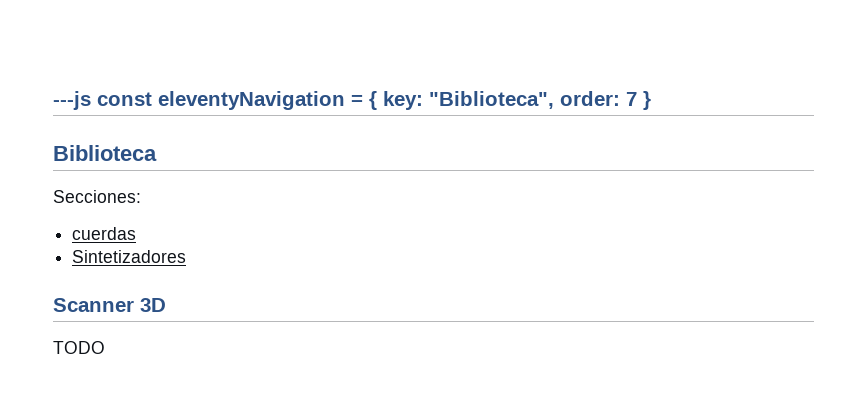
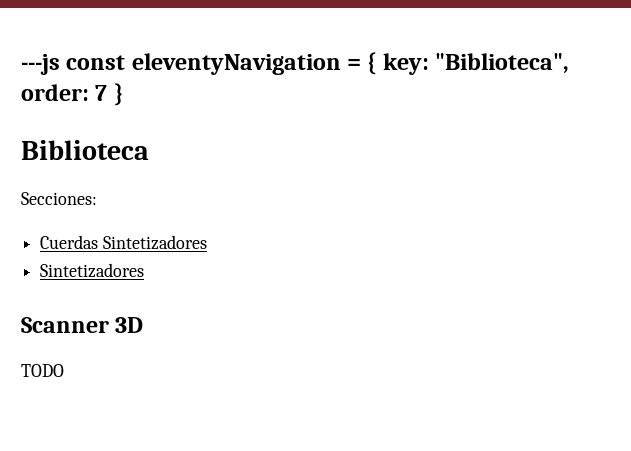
- cuerdas
+ Cuerdas Sintetizadores

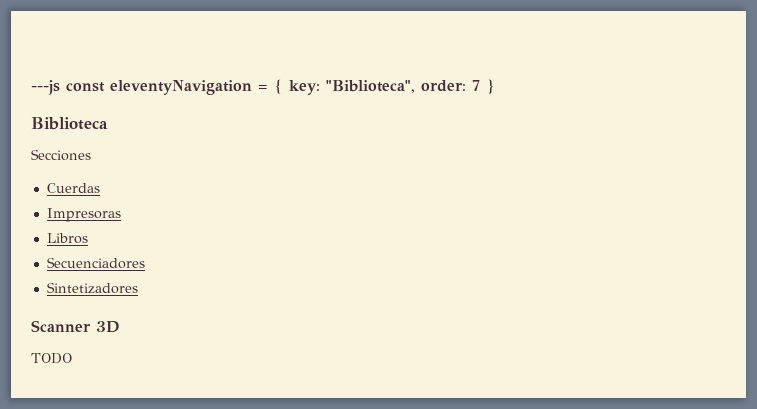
- Secciones:
+ Secciones
- Cuerdas Sintetizadores
+ Cuerdas
+ Impresoras
+ Libros
+ Secuenciadores

